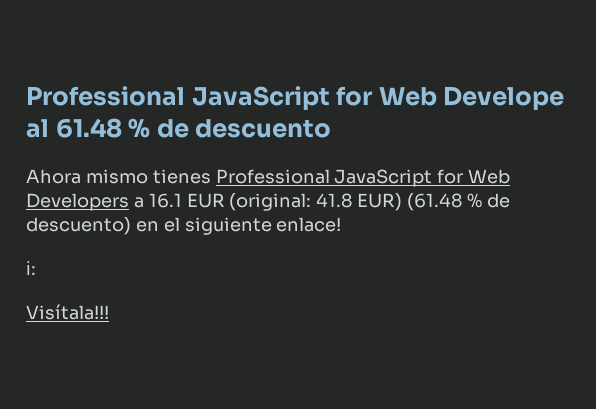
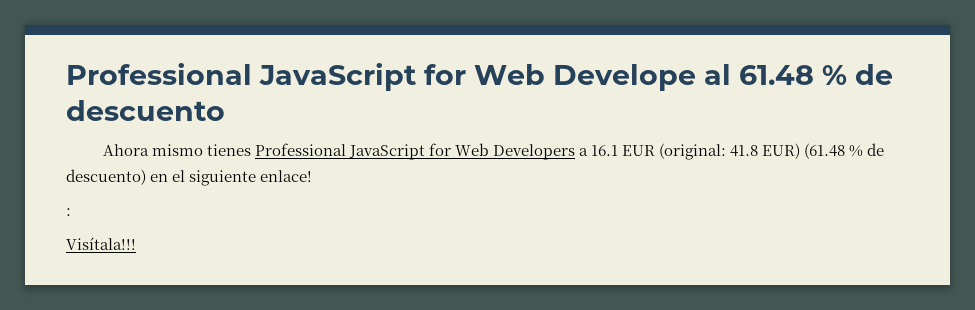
- ℹ:
+ :

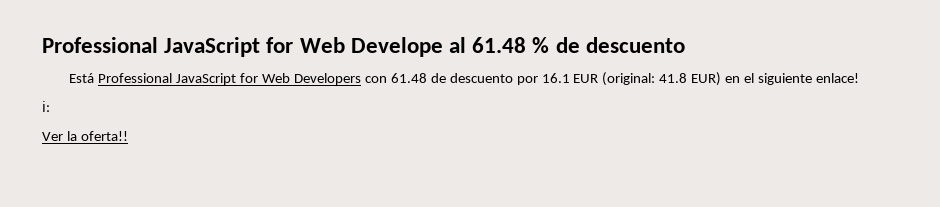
- Ahora mismo tienes Professional JavaScript for Web Developers a 16.1 EUR (original: 41.8 EUR) (61.48 % de descuento) en el siguiente enlace!
+ Está Professional JavaScript for Web Developers con 61.48 de descuento por 16.1 EUR (original: 41.8 EUR) en el siguiente enlace!
- :
- Visítala!!!
+ ℹ:
+ Ver la oferta!!

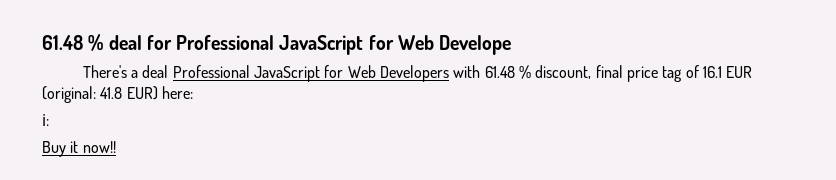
- Professional JavaScript for Web Develope al 61.48 % de descuento
- Está Professional JavaScript for Web Developers con 61.48 de descuento por 16.1 EUR (original: 41.8 EUR) en el siguiente enlace!
+ 61.48 % deal for Professional JavaScript for Web Develope
+ There's a deal Professional JavaScript for Web Developers with 61.48 % discount, final price tag of 16.1 EUR (original: 41.8 EUR) here:
  ℹ:
- Ver la oferta!!
+ Buy it now!!

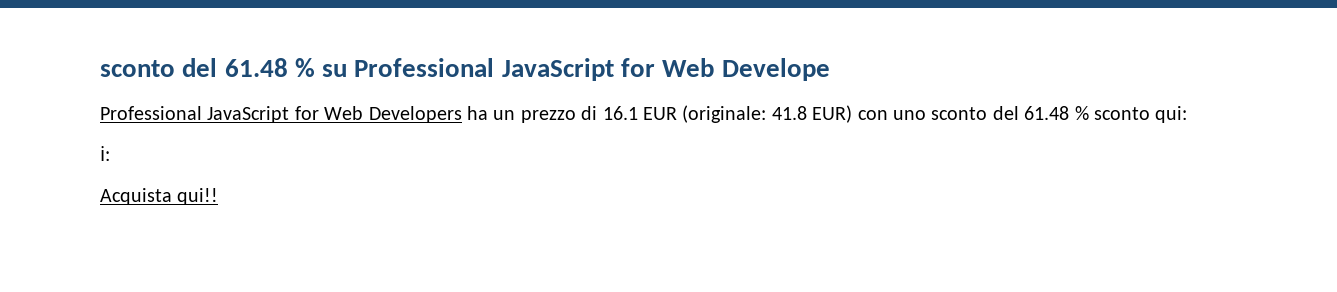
- 61.48 % deal for Professional JavaScript for Web Develope
+ sconto del 61.48 % su Professional JavaScript for Web Develope
- There's a deal Professional JavaScript for Web Developers with 61.48 % discount, final price tag of 16.1 EUR (original: 41.8 EUR) here:
+ Professional JavaScript for Web Developers ha un prezzo di 16.1 EUR (originale: 41.8 EUR) con uno sconto del 61.48 % sconto qui:
  ℹ:
- Buy it now!!
+ Acquista qui!!

